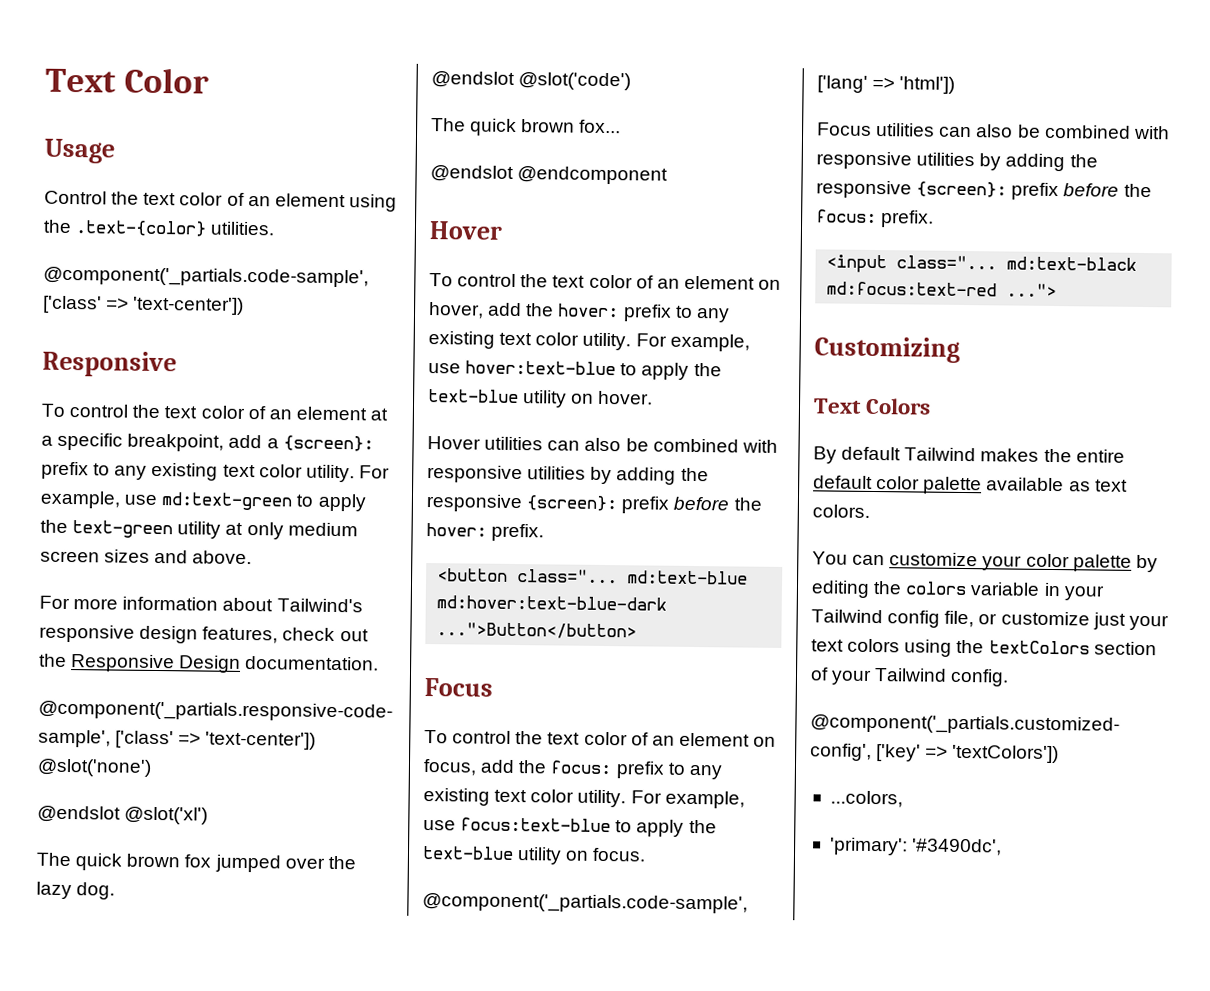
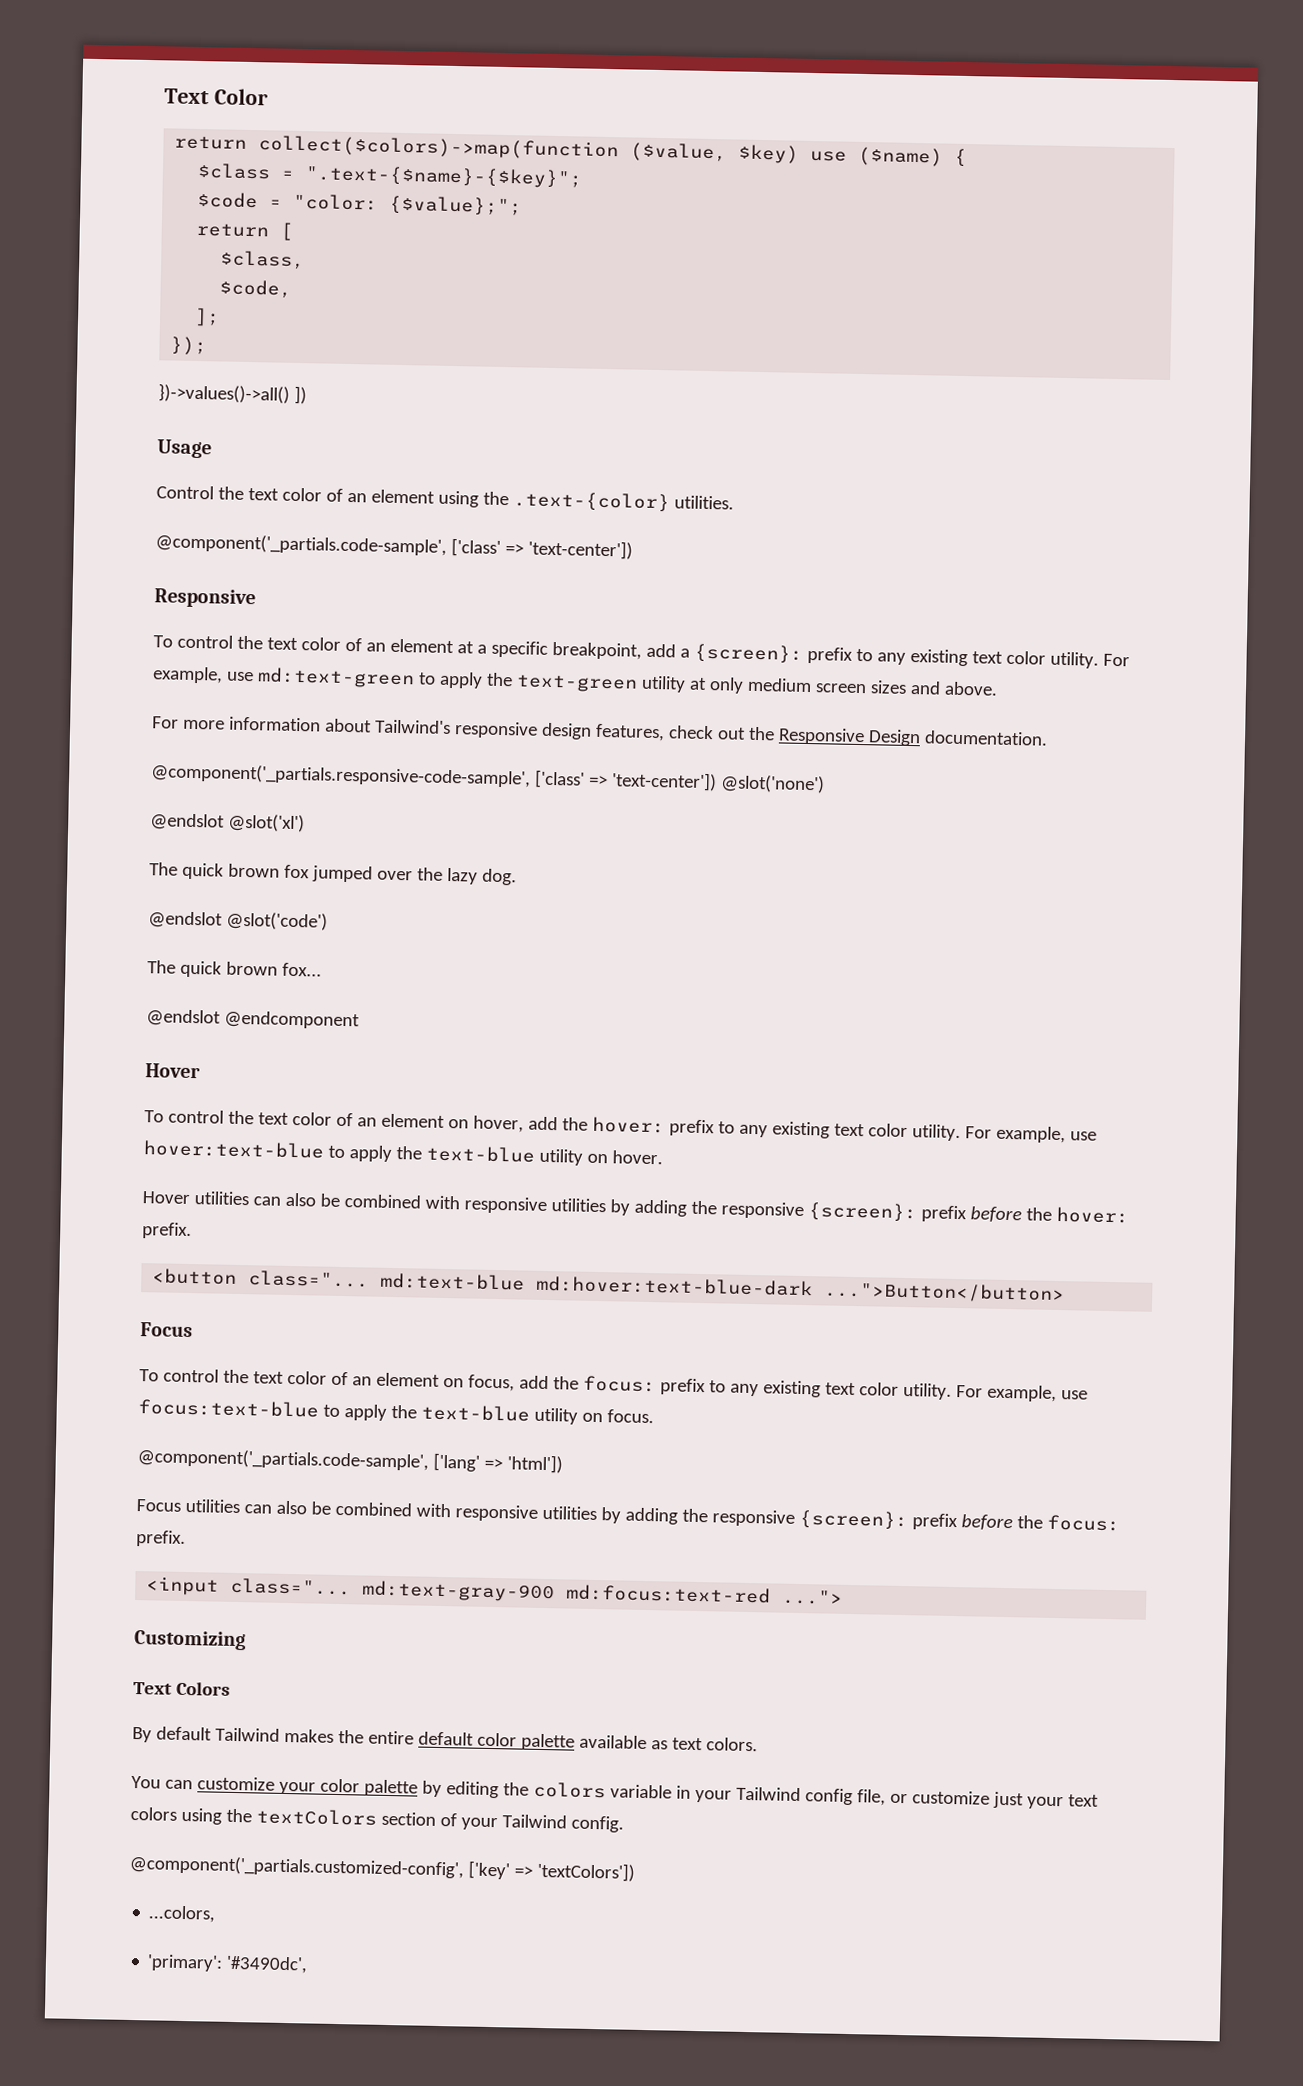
+ return collect($colors)->map(function ($value, $key) use ($name) {
+ $class = ".text-{$name}-{$key}";
+ $code = "color: {$value};";
+ return [
+ $class,
+ $code,
+ ];
+ });
+ })->values()->all() ])
- <input class="... md:text-black md:focus:text-red ...">
+ <input class="... md:text-gray-900 md:focus:text-red ...">

